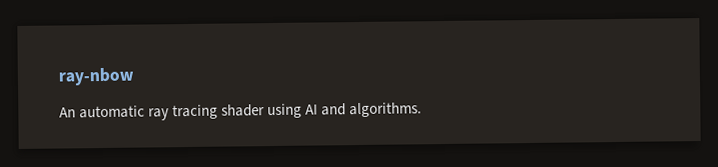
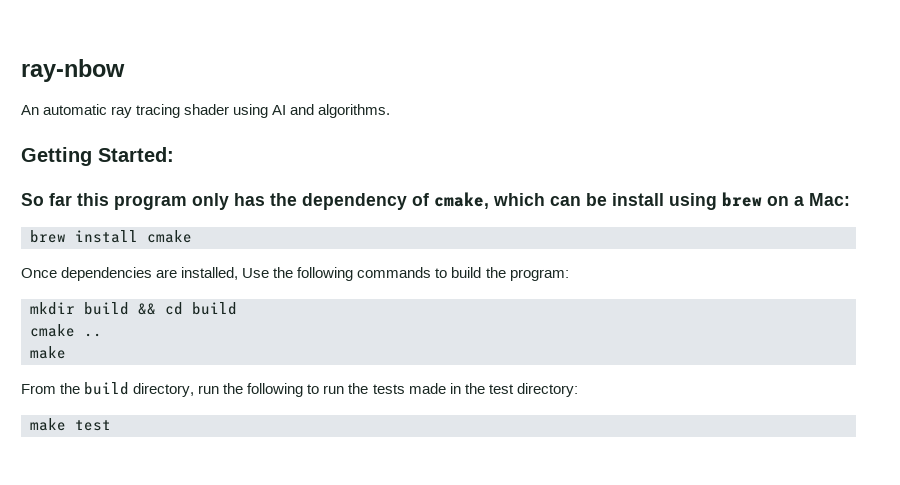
+ Getting Started:
+ So far this program only has the dependency of cmake, which can be install using brew on a Mac:
+ brew install cmake
+ Once dependencies are installed, Use the following commands to build the program:
+ mkdir build && cd build
+ cmake ..
+ make
+ From the build directory, run the following to run the tests made in the test directory:
+ make test

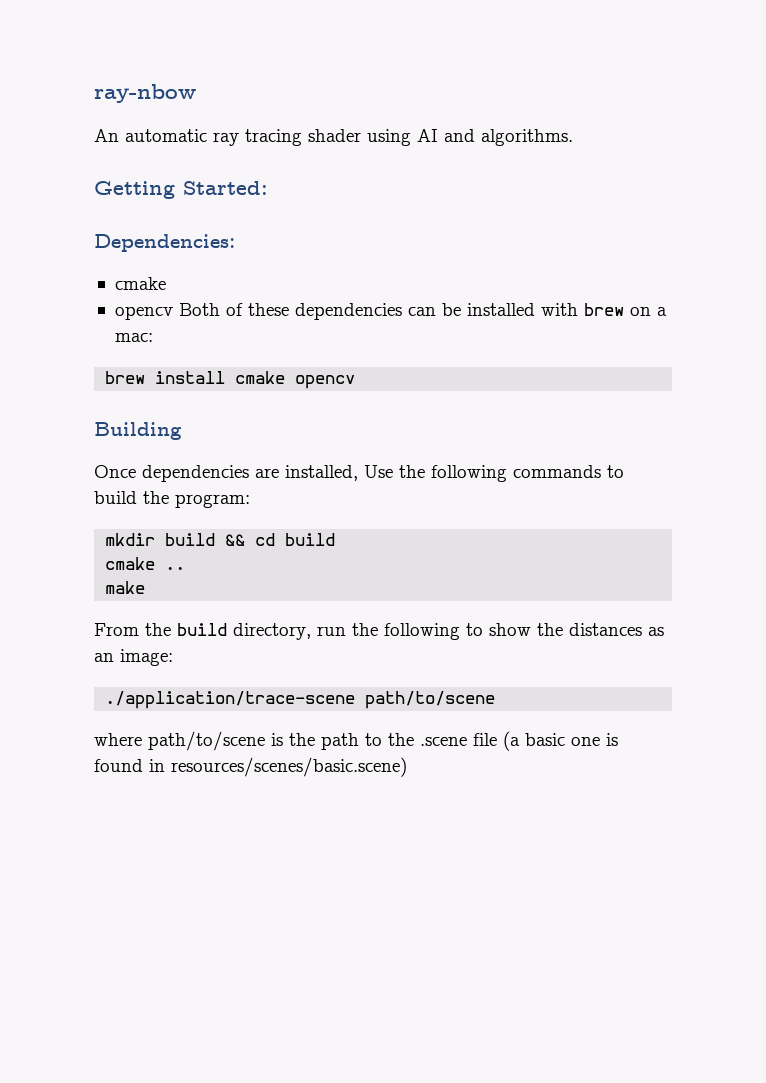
- So far this program only has the dependency of cmake, which can be install using brew on a Mac:
+ Dependencies:
+ cmake
+ opencv Both of these dependencies can be installed with brew on a mac:
- brew install cmake
+ brew install cmake opencv
+ Building
- From the build directory, run the following to run the tests made in the test directory:
- make test
+ From the build directory, run the following to show the distances as an image:
+ ./application/trace-scene path/to/scene
+ where path/to/scene is the path to the .scene file (a basic one is found in resources/scenes/basic.scene)

